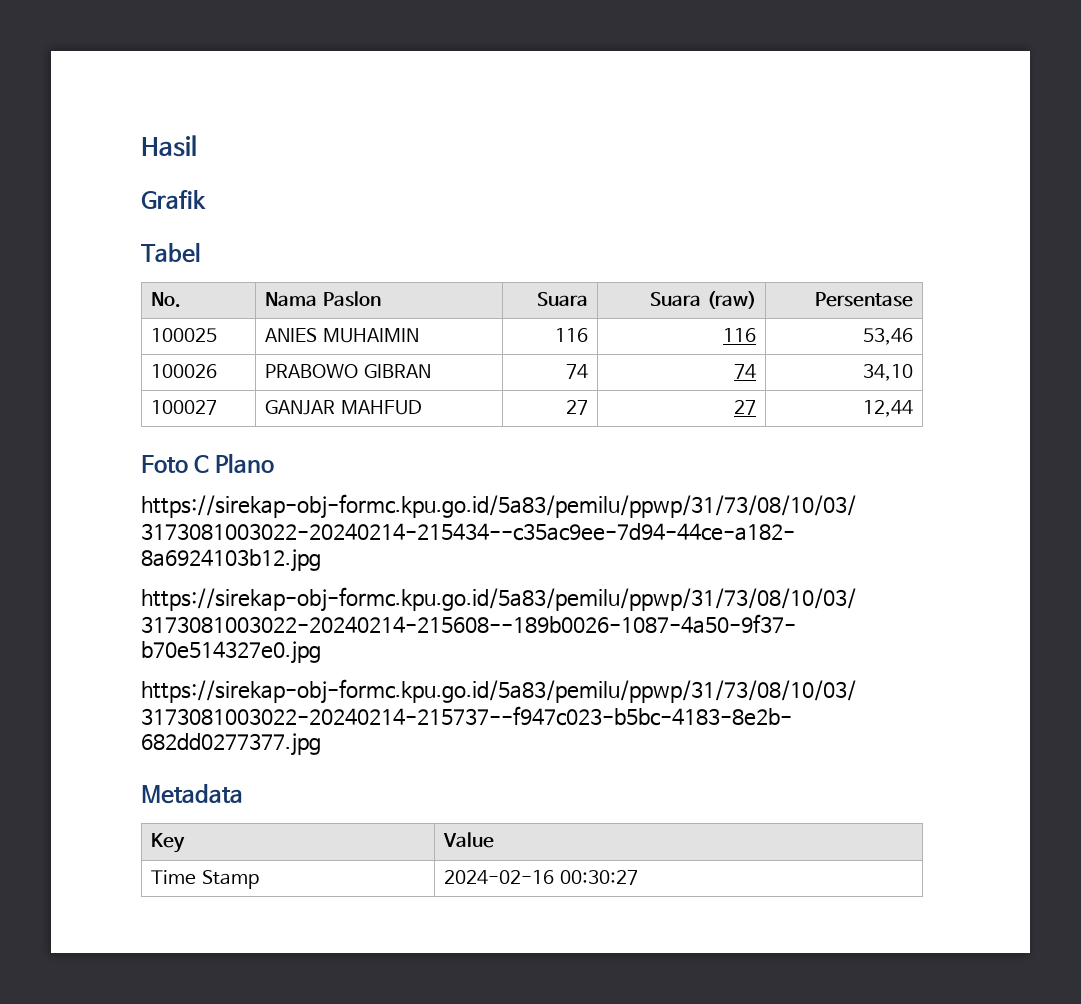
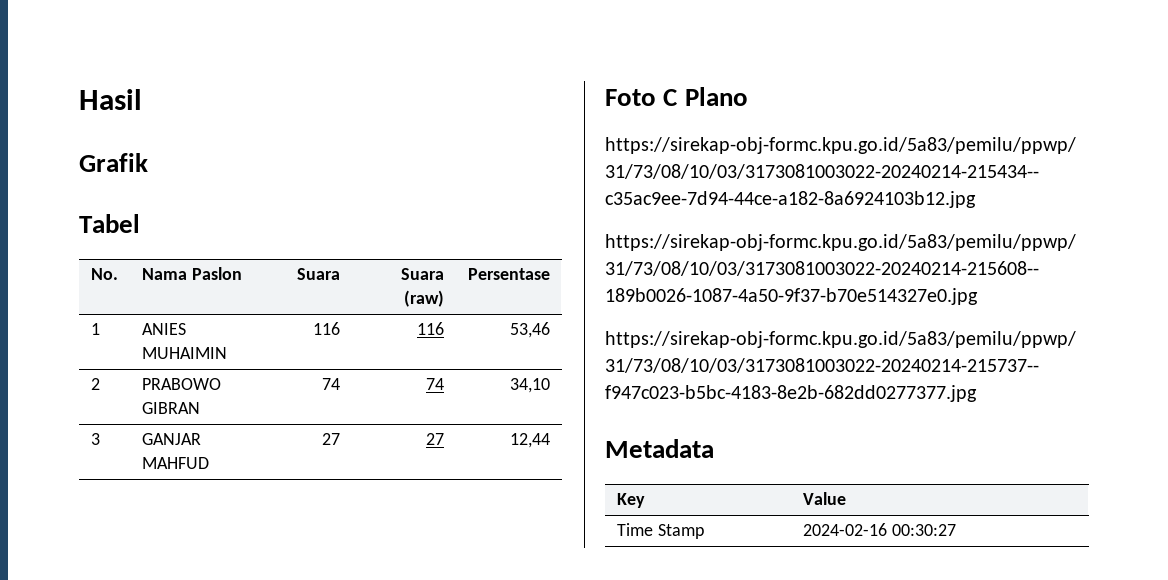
- 100025 | ANIES MUHAIMIN | 116 | 116 | 53,46
+ 1 | ANIES MUHAIMIN | 116 | 116 | 53,46
- 100026 | PRABOWO GIBRAN | 74 | 74 | 34,10
+ 2 | PRABOWO GIBRAN | 74 | 74 | 34,10
- 100027 | GANJAR MAHFUD | 27 | 27 | 12,44
+ 3 | GANJAR MAHFUD | 27 | 27 | 12,44

